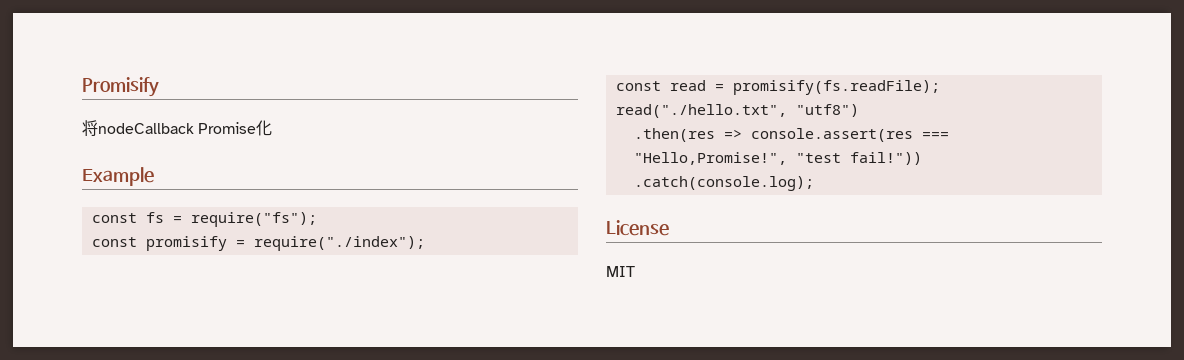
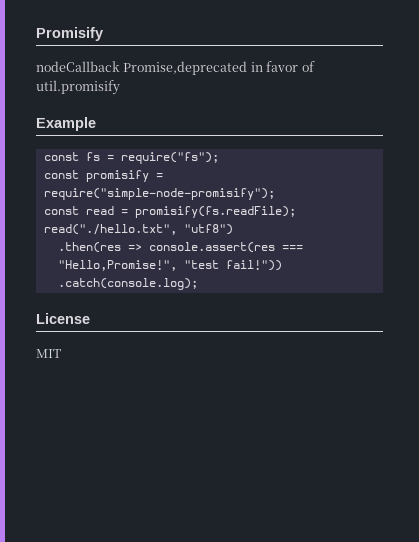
- 将nodeCallback Promise化
+ nodeCallback Promise,deprecated in favor of util.promisify
- const promisify = require("./index");
+ const promisify = require("simple-node-promisify");

